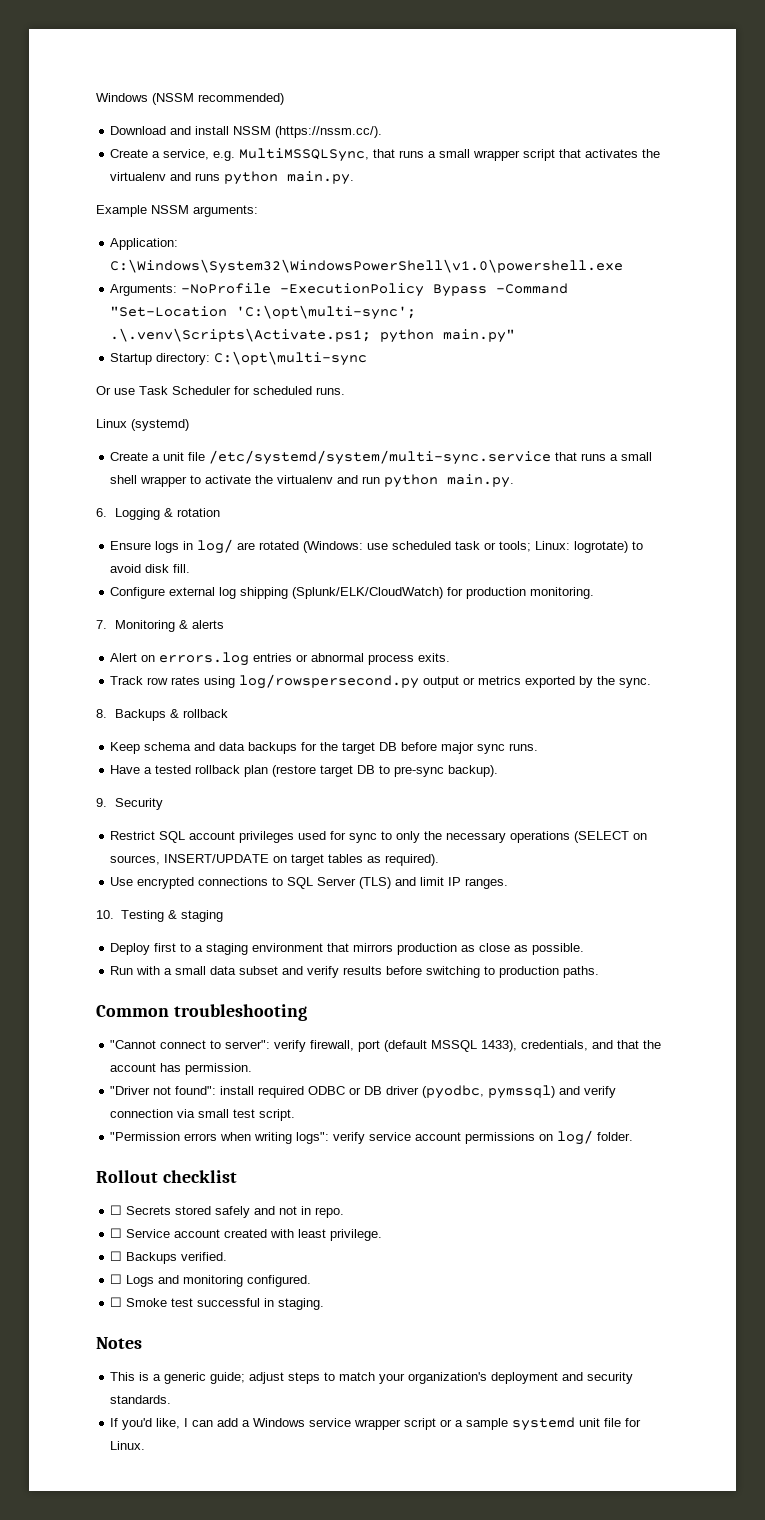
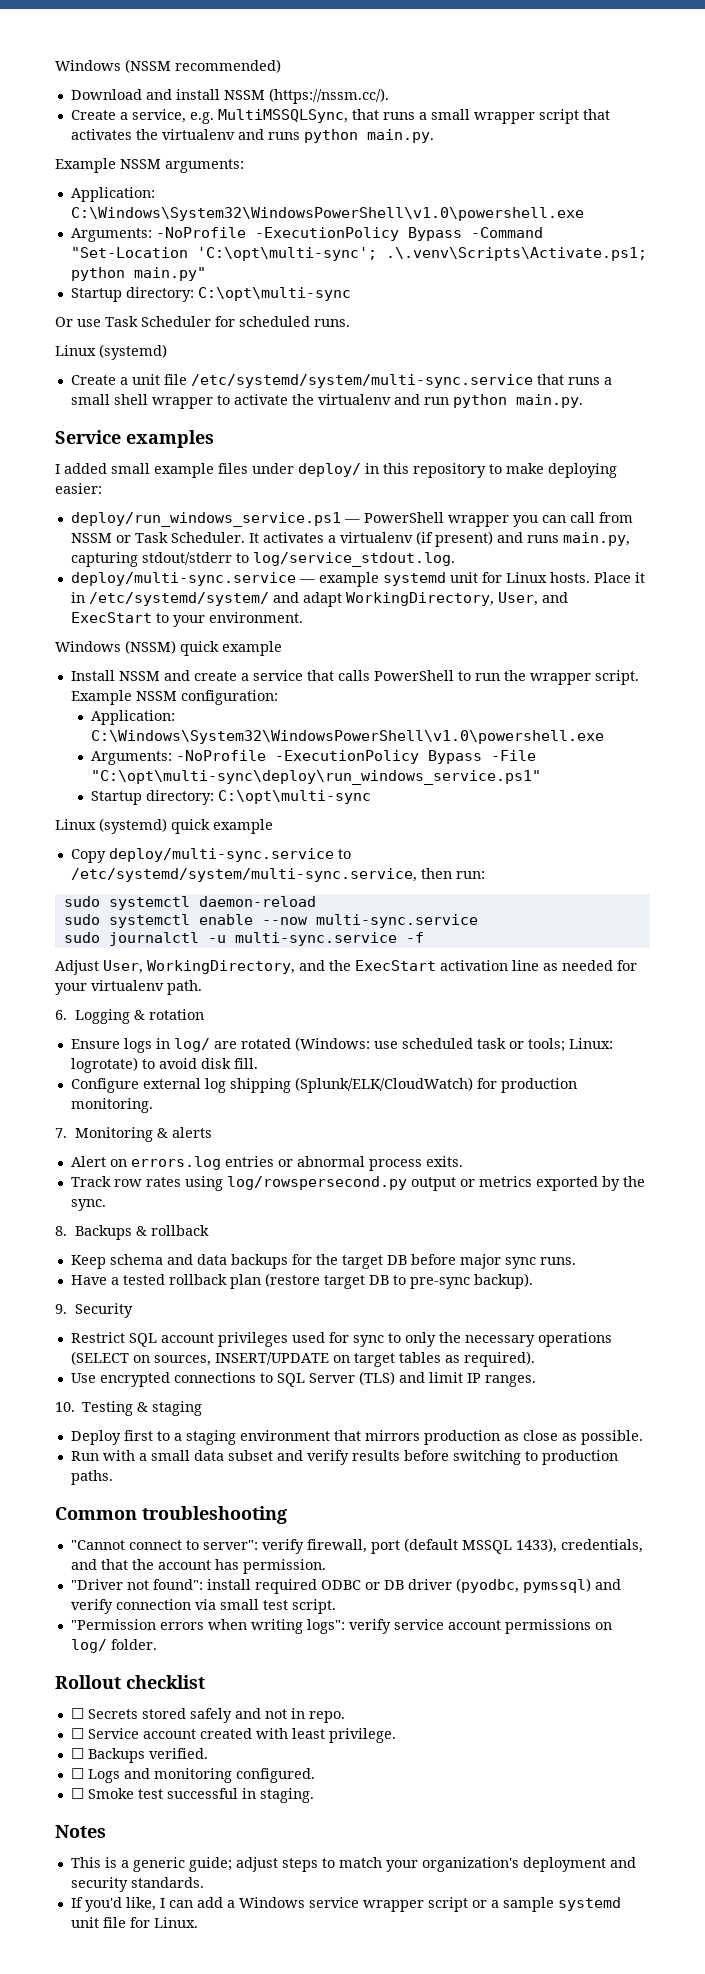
+ Service examples
+ I added small example files under deploy/ in this repository to make deploying easier:
+ deploy/run_windows_service.ps1 — PowerShell wrapper you can call from NSSM or Task Scheduler. It activates a virtualenv (if present) and runs main.py, capturing stdout/stderr to log/service_stdout.log.
+ deploy/multi-sync.service — example systemd unit for Linux hosts. Place it in /etc/systemd/system/ and adapt WorkingDirectory, User, and ExecStart to your environment.
+ Windows (NSSM) quick example
+ Install NSSM and create a service that calls PowerShell to run the wrapper script. Example NSSM configuration:
+ Application: C:\Windows\System32\WindowsPowerShell\v1.0\powershell.exe
+ Arguments: -NoProfile -ExecutionPolicy Bypass -File "C:\opt\multi-sync\deploy\run_windows_service.ps1"
+ Startup directory: C:\opt\multi-sync
+ Linux (systemd) quick example
+ Copy deploy/multi-sync.service to /etc/systemd/system/multi-sync.service, then run:
+ sudo systemctl daemon-reload
+ sudo systemctl enable --now multi-sync.service
+ sudo journalctl -u multi-sync.service -f
+ Adjust User, WorkingDirectory, and the ExecStart activation line as needed for your virtualenv path.

